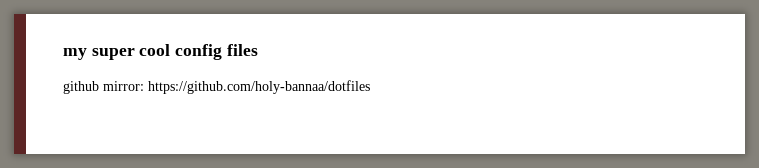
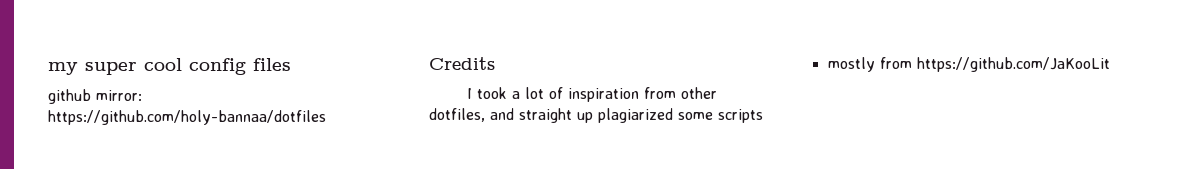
+ Credits
+ I took a lot of inspiration from other dotfiles, and straight up plagiarized some scripts
+ mostly from https://github.com/JaKooLit

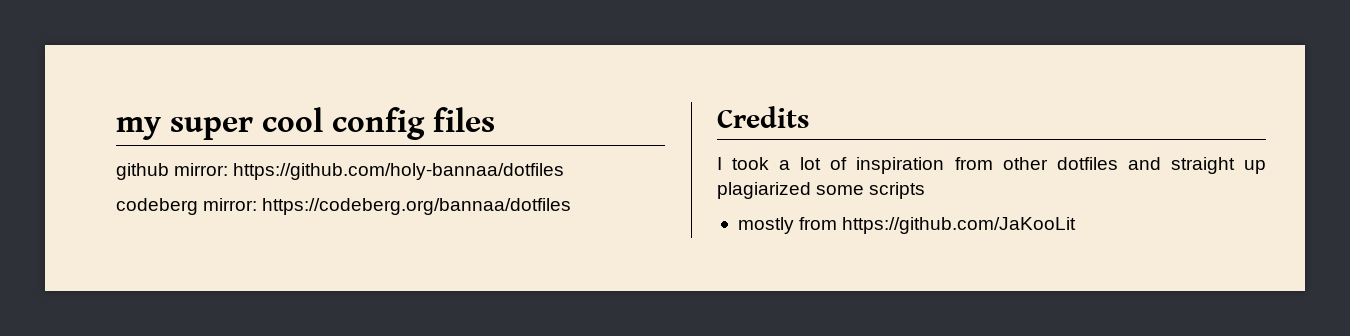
+ codeberg mirror: https://codeberg.org/bannaa/dotfiles
- I took a lot of inspiration from other dotfiles, and straight up plagiarized some scripts
+ I took a lot of inspiration from other dotfiles and straight up plagiarized some scripts

